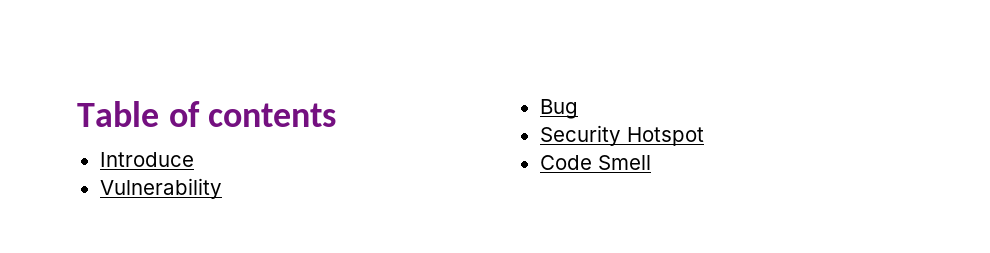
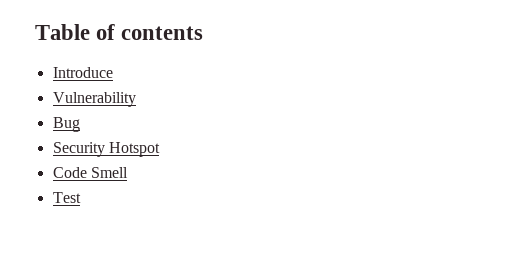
+ Test

